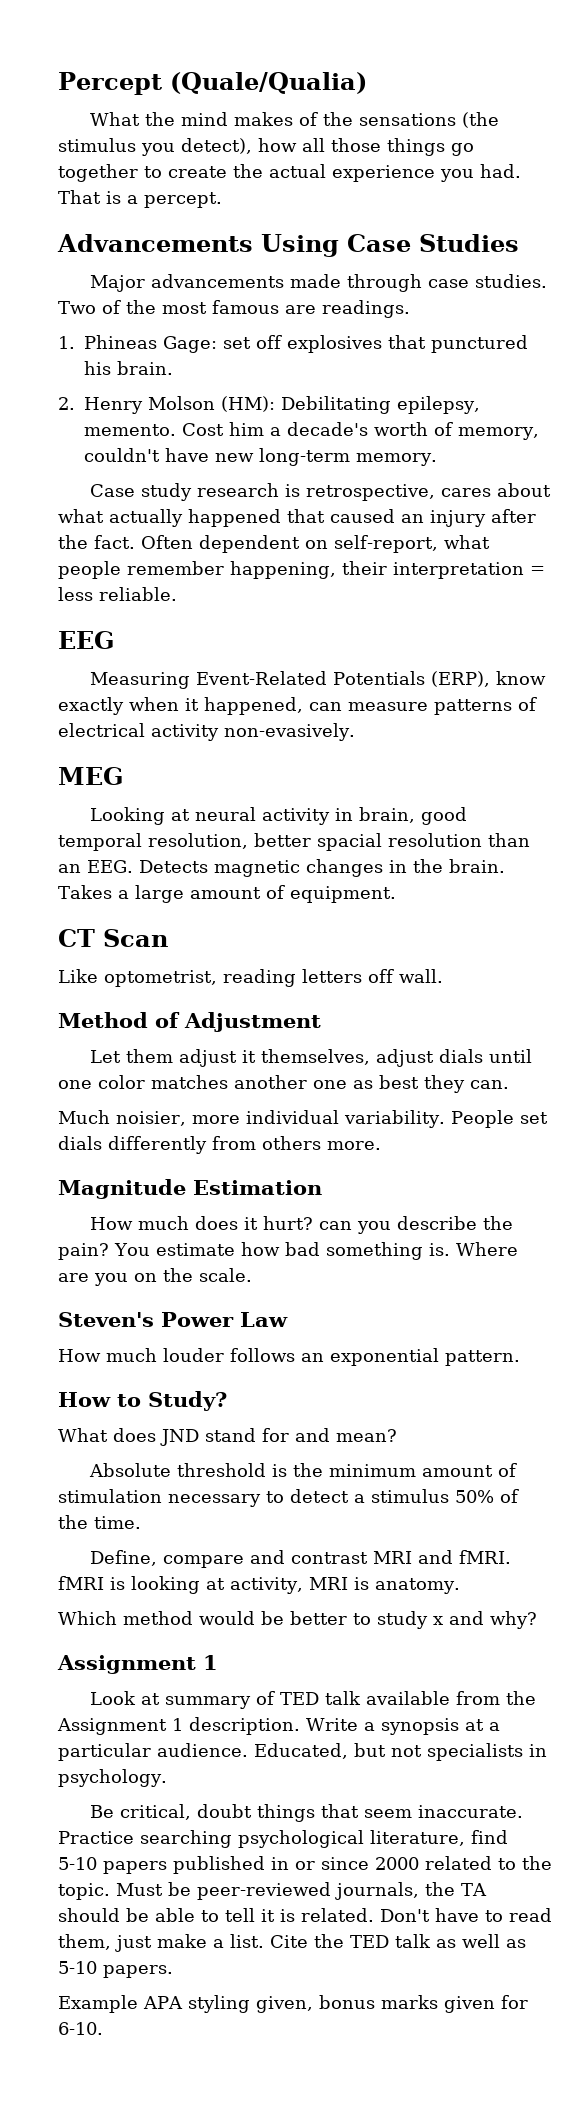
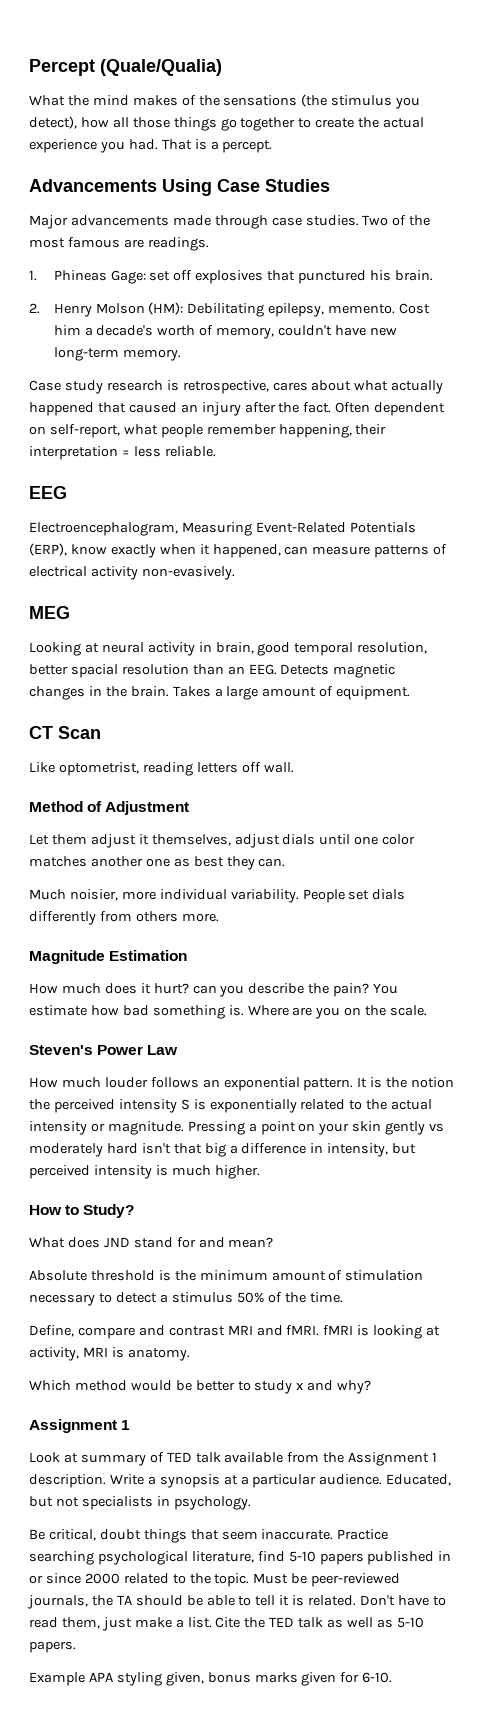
- Measuring Event-Related Potentials (ERP), know exactly when it happened, can measure patterns of electrical activity non-evasively.
+ Electroencephalogram, Measuring Event-Related Potentials (ERP), know exactly when it happened, can measure patterns of electrical activity non-evasively.
+ It is the notion the perceived intensity S is exponentially related to the actual intensity or magnitude. Pressing a point on your skin gently vs moderately hard isn't that big a difference in intensity, but perceived intensity is much higher.

